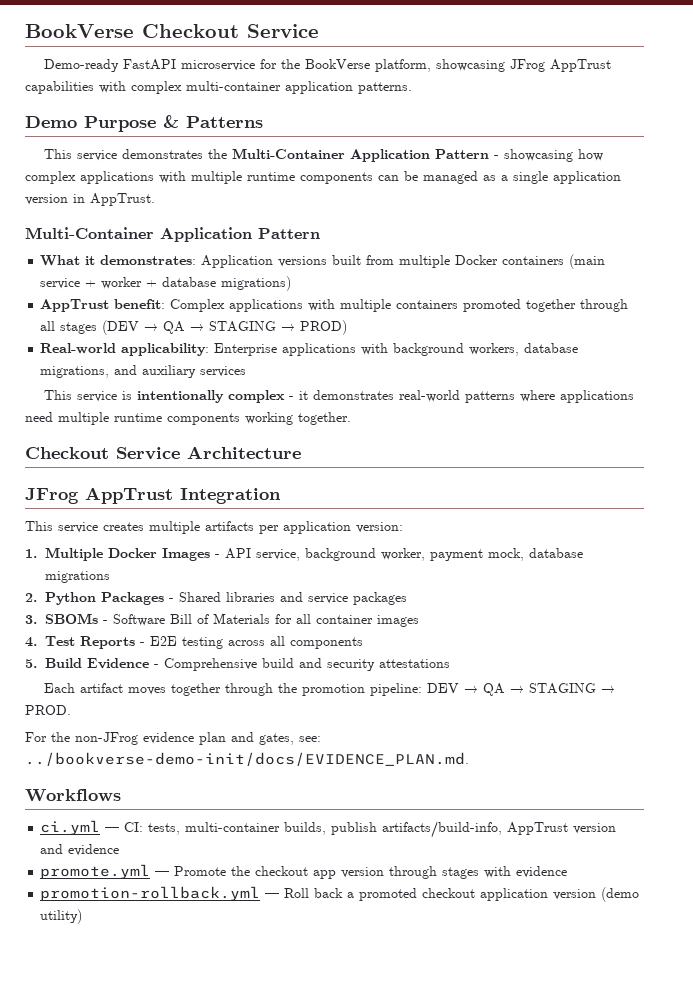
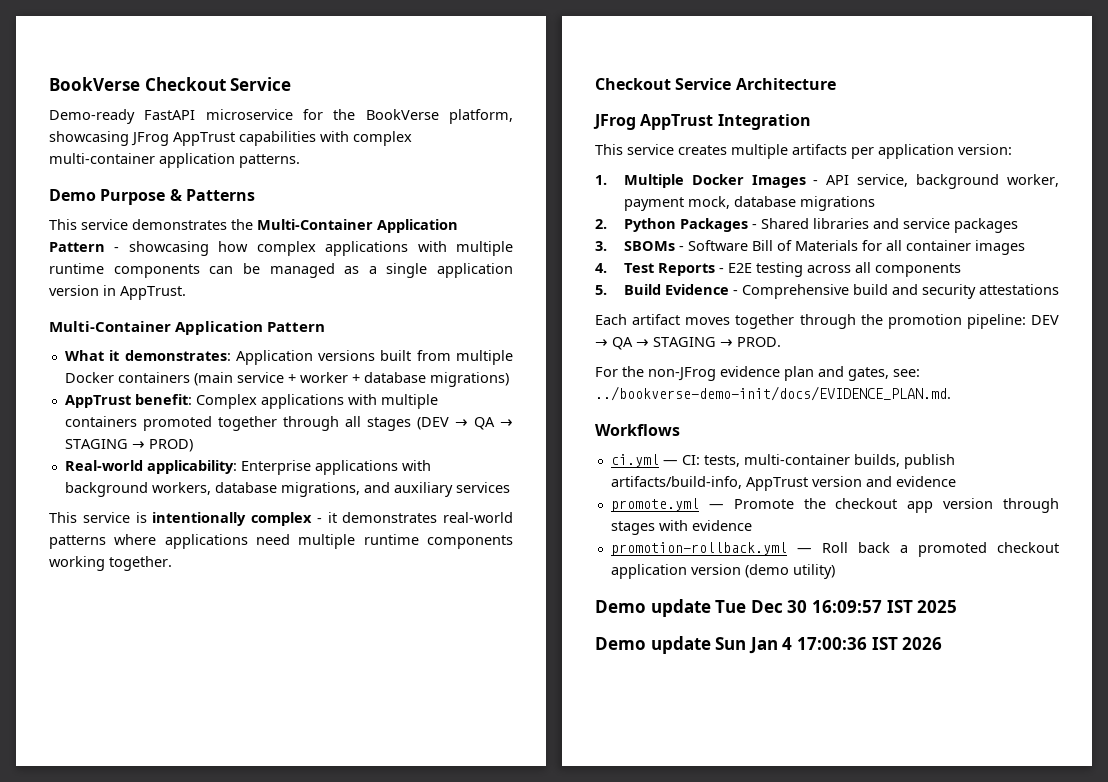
+ Demo update Tue Dec 30 16:09:57 IST 2025
+ Demo update Sun Jan 4 17:00:36 IST 2026

